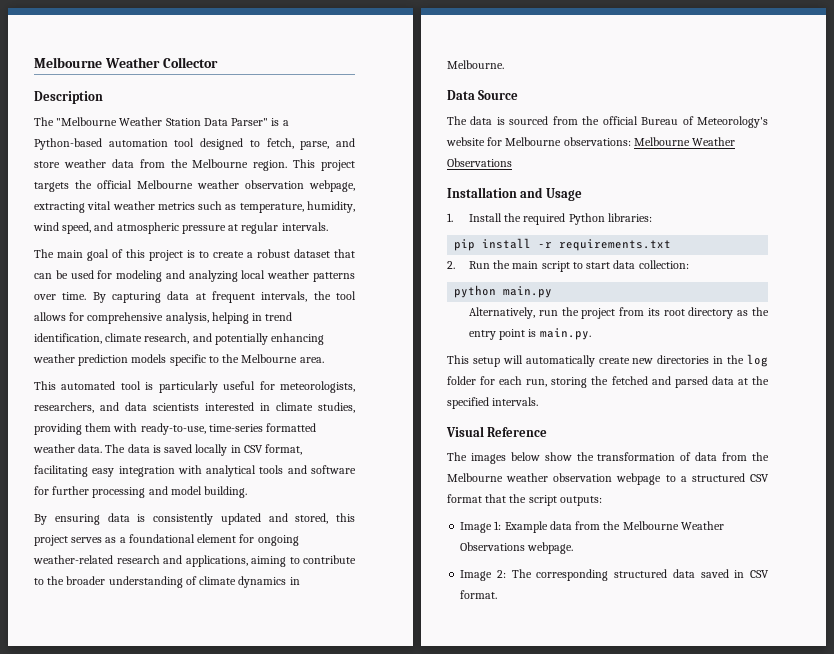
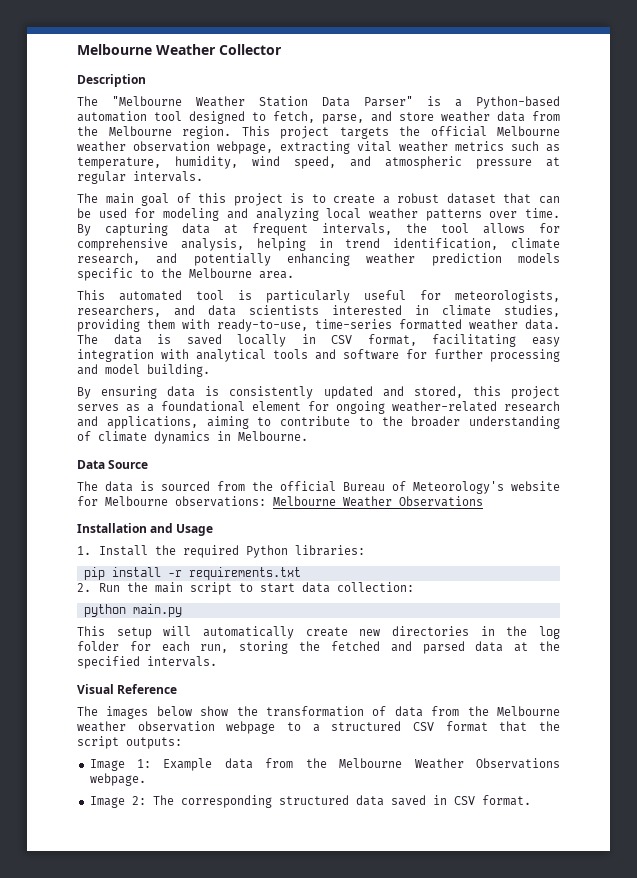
- Alternatively, run the project from its root directory as the entry point is main.py.

